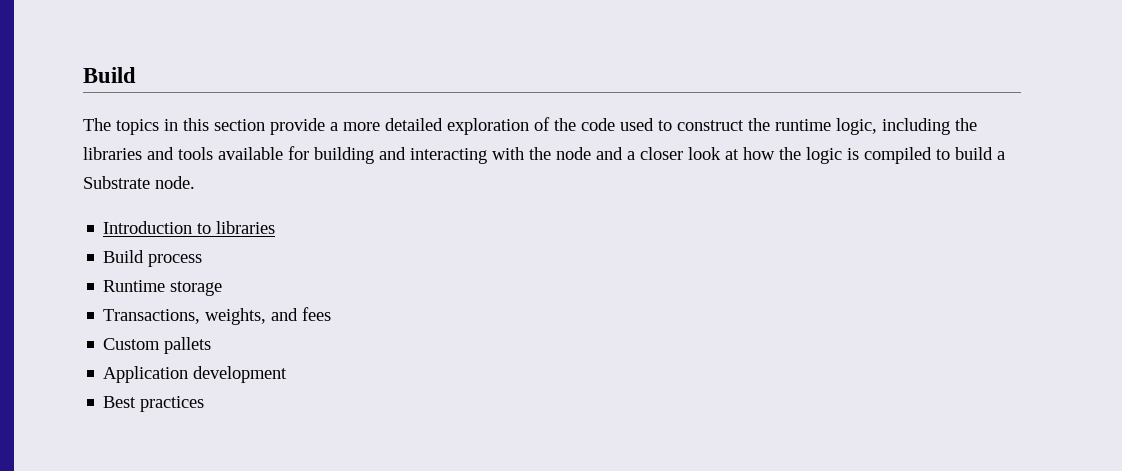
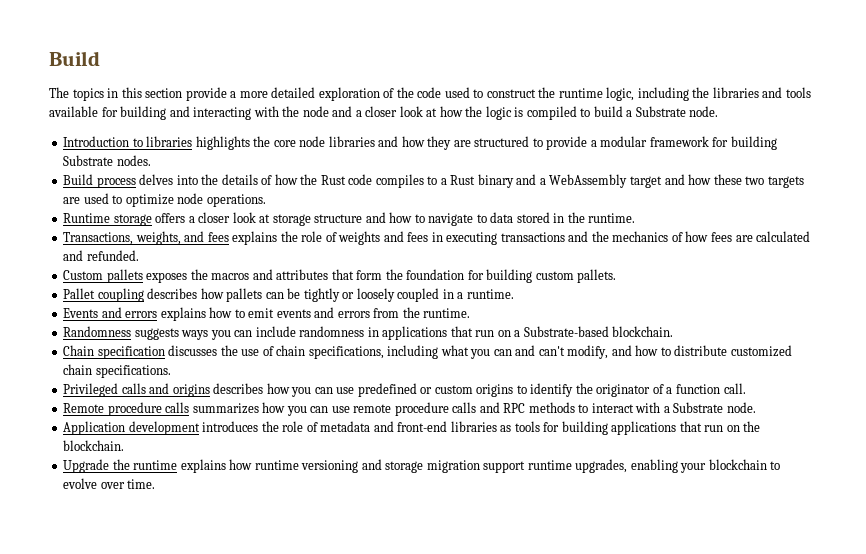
- Introduction to libraries
- Build process
- Runtime storage
- Transactions, weights, and fees
- Custom pallets
- Application development
- Best practices
+ Introduction to libraries highlights the core node libraries and how they are structured to provide a modular framework for building Substrate nodes.
+ Build process delves into the details of how the Rust code compiles to a Rust binary and a WebAssembly target and how these two targets are used to optimize node operations.
+ Runtime storage offers a closer look at storage structure and how to navigate to data stored in the runtime.
+ Transactions, weights, and fees explains the role of weights and fees in executing transactions and the mechanics of how fees are calculated and refunded.
+ Custom pallets exposes the macros and attributes that form the foundation for building custom pallets.
+ Pallet coupling describes how pallets can be tightly or loosely coupled in a runtime.
+ Events and errors explains how to emit events and errors from the runtime.
+ Randomness suggests ways you can include randomness in applications that run on a Substrate-based blockchain.
+ Chain specification discusses the use of chain specifications, including what you can and can't modify, and how to distribute customized chain specifications.
+ Privileged calls and origins describes how you can use predefined or custom origins to identify the originator of a function call.
+ Remote procedure calls summarizes how you can use remote procedure calls and RPC methods to interact with a Substrate node.
+ Application development introduces the role of metadata and front-end libraries as tools for building applications that run on the blockchain.
+ Upgrade the runtime explains how runtime versioning and storage migration support runtime upgrades, enabling your blockchain to evolve over time.

